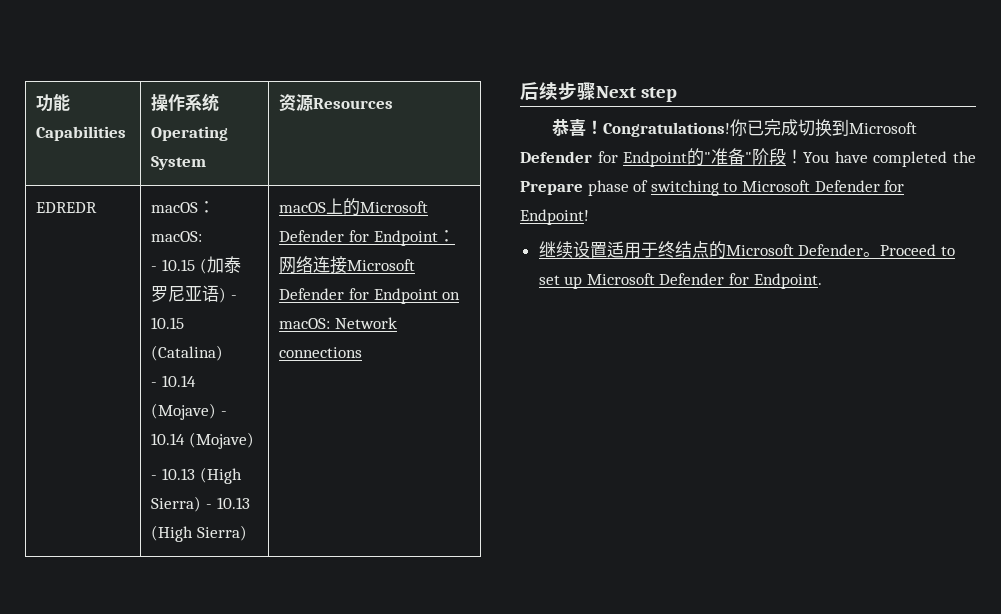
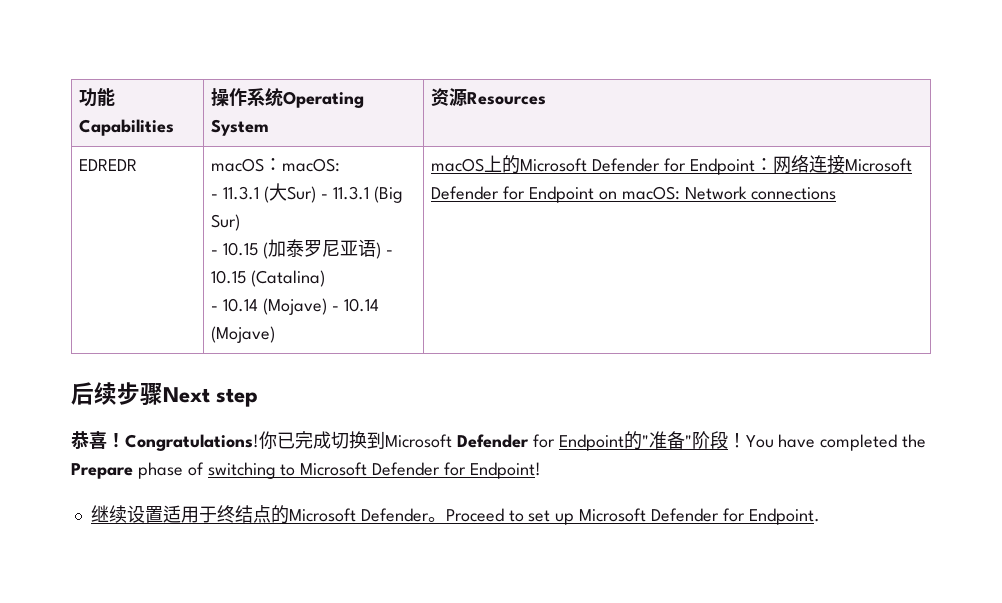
+ - 11.3.1 (大Sur) - 11.3.1 (Big Sur)
- - 10.13 (High Sierra) - 10.13 (High Sierra)

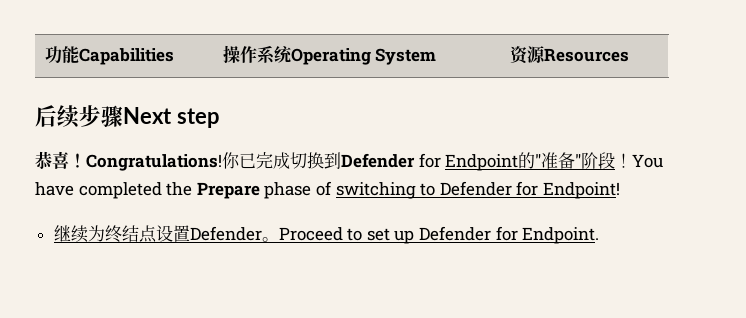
- EDREDR | macOS：macOS:
- - 11.3.1 (大Sur) - 11.3.1 (Big Sur)
- - 10.15 (加泰罗尼亚语) - 10.15 (Catalina)
- - 10.14 (Mojave) - 10.14 (Mojave) | macOS上的Microsoft Defender for Endpoint：网络连接Microsoft Defender for Endpoint on macOS: Network connections
- 你已完成切换到Microsoft Defender for Endpoint的"准备"阶段！
+ 你已完成切换到Defender for Endpoint的"准备"阶段！
- You have completed the Prepare phase of switching to Microsoft Defender for Endpoint!
+ You have completed the Prepare phase of switching to Defender for Endpoint!
- 继续设置适用于终结点的Microsoft Defender。
+ 继续为终结点设置Defender。
- Proceed to set up Microsoft Defender for Endpoint.
+ Proceed to set up Defender for Endpoint.

